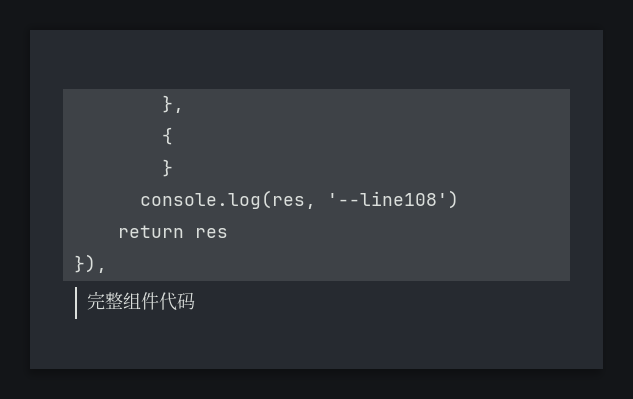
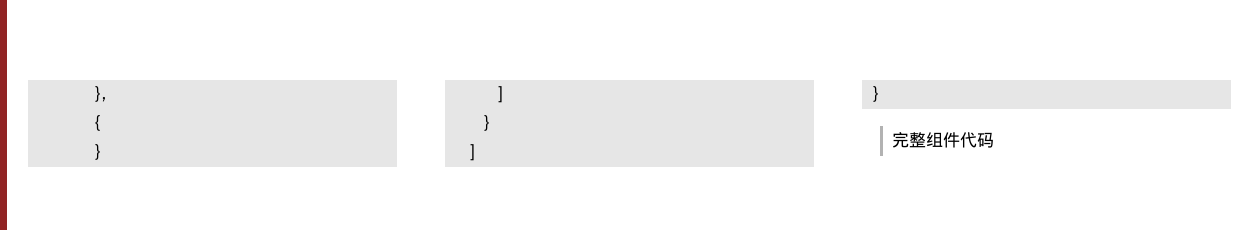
  {
  }
- console.log(res, '--line108')
- return res
- }),
+ ]
+ }
+ ]
+ }

